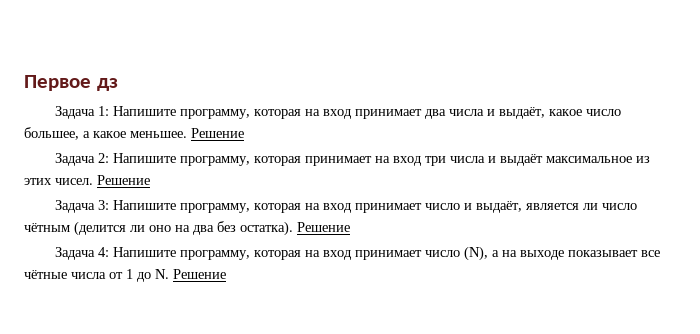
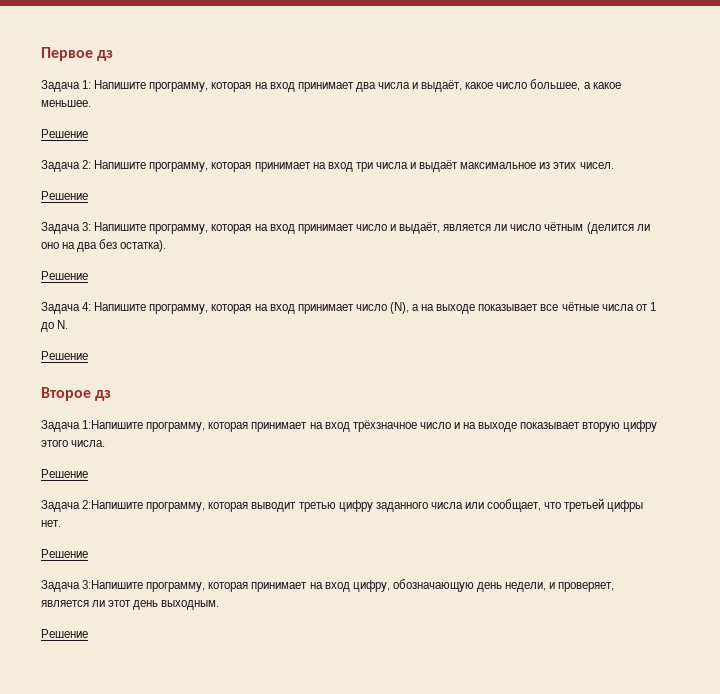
- Задача 1: Напишите программу, которая на вход принимает два числа и выдаёт, какое число большее, а какое меньшее. Решение
+ Задача 1: Напишите программу, которая на вход принимает два числа и выдаёт, какое число большее, а какое меньшее.
+ Решение
- Задача 2: Напишите программу, которая принимает на вход три числа и выдаёт максимальное из этих чисел. Решение
+ Задача 2: Напишите программу, которая принимает на вход три числа и выдаёт максимальное из этих чисел.
+ Решение
- Задача 3: Напишите программу, которая на вход принимает число и выдаёт, является ли число чётным (делится ли оно на два без остатка). Решение
+ Задача 3: Напишите программу, которая на вход принимает число и выдаёт, является ли число чётным (делится ли оно на два без остатка).
+ Решение
- Задача 4: Напишите программу, которая на вход принимает число (N), а на выходе показывает все чётные числа от 1 до N. Решение
+ Задача 4: Напишите программу, которая на вход принимает число (N), а на выходе показывает все чётные числа от 1 до N.
+ Решение
+ Второе дз
+ Задача 1:Напишите программу, которая принимает на вход трёхзначное число и на выходе показывает вторую цифру этого числа.
+ Решение
+ Задача 2:Напишите программу, которая выводит третью цифру заданного числа или сообщает, что третьей цифры нет.
+ Решение
+ Задача 3:Напишите программу, которая принимает на вход цифру, обозначающую день недели, и проверяет, является ли этот день выходным.
+ Решение

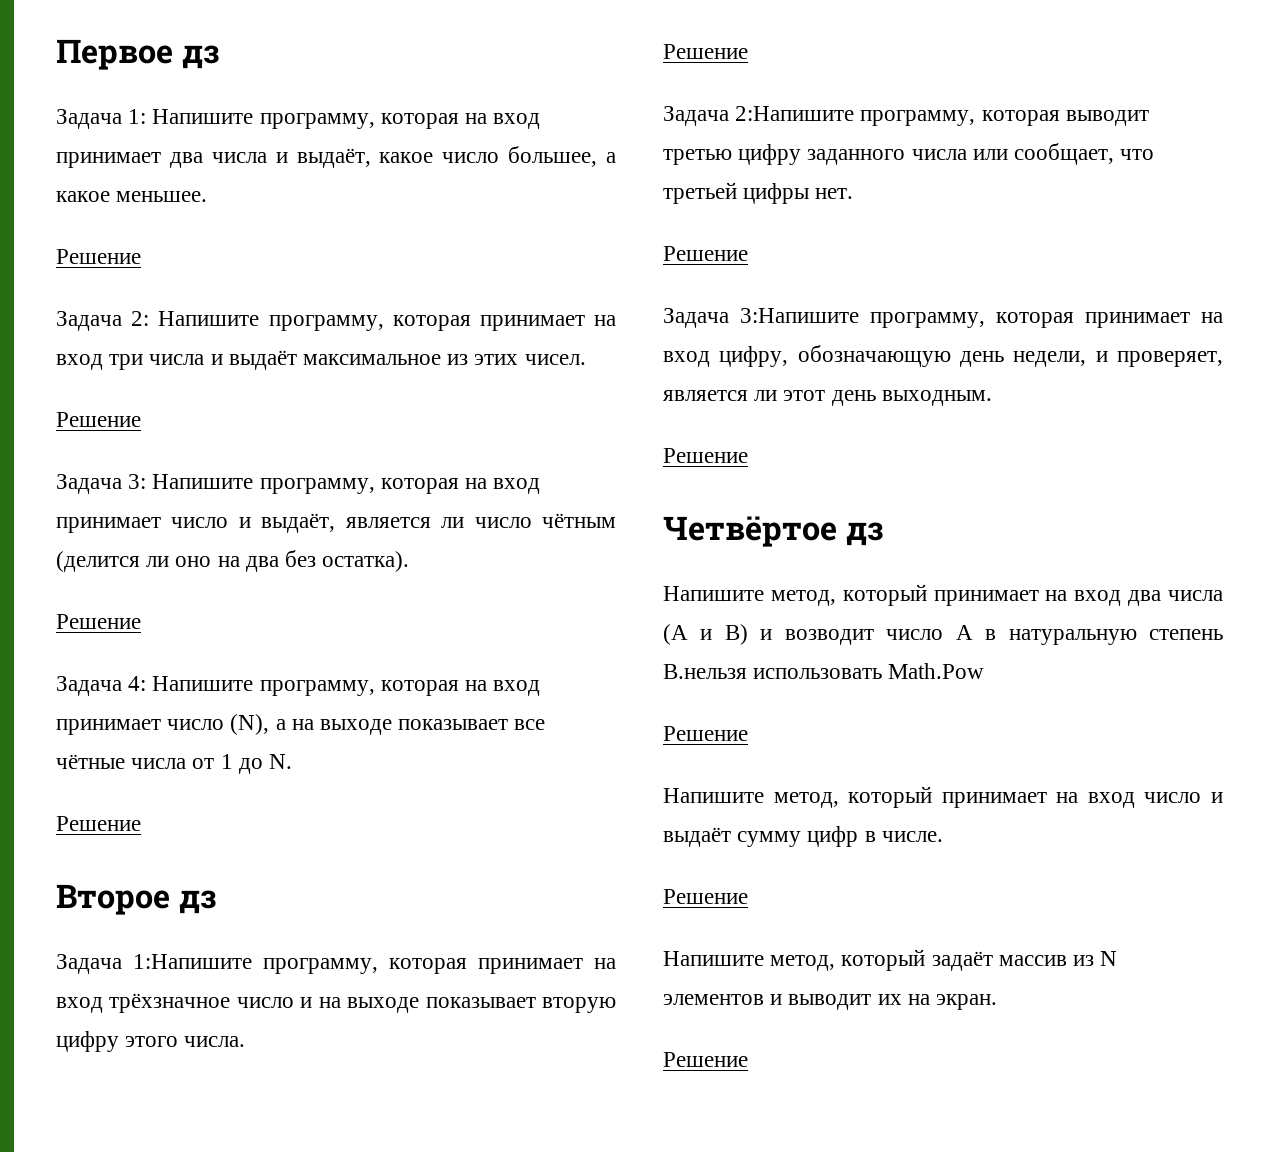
+ Четвёртое дз
+ Напишите метод, который принимает на вход два числа (A и B) и возводит число A в натуральную степень B.нельзя использовать Math.Pow
+ Решение
+ Напишите метод, который принимает на вход число и выдаёт сумму цифр в числе.
+ Решение
+ Напишите метод, который задаёт массив из N элементов и выводит их на экран.
+ Решение

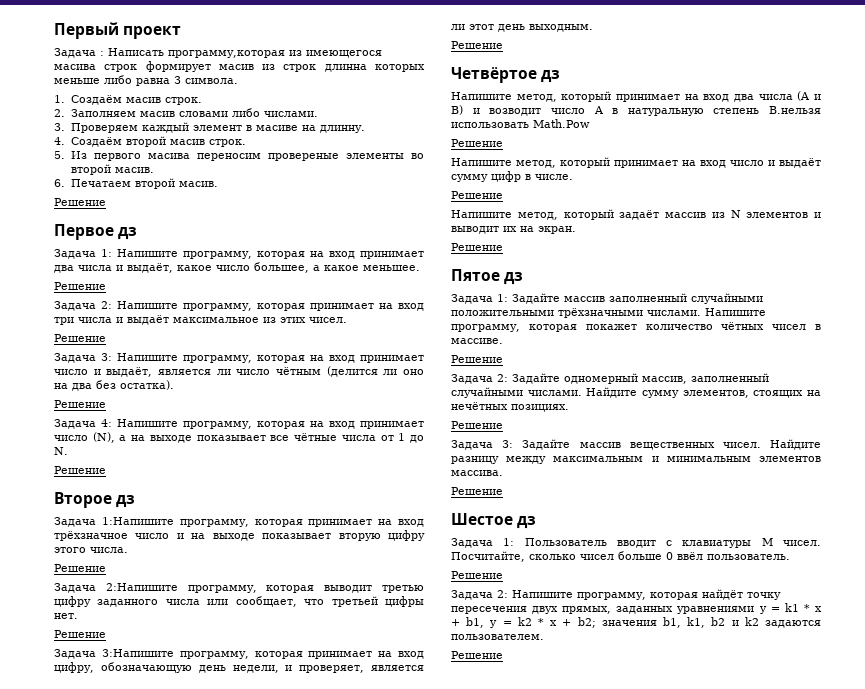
+ Первый проект
+ Задача : Написать программу,которая из имеющегося масива строк формирует масив из строк длинна которых меньше либо равна 3 символа.
+ 1. Создаём масив строк.
+ 2. Заполняем масив словами либо числами.
+ 3. Проверяем каждый элемент в масиве на длинну.
+ 4. Создаём второй масив строк.
+ 5. Из первого масива переносим провереные элементы во второй масив.
+ 6. Печатаем второй масив.
+ Решение
+ Пятое дз
+ Задача 1: Задайте массив заполненный случайными положительными трёхзначными числами. Напишите программу, которая покажет количество чётных чисел в массиве.
+ Решение
+ Задача 2: Задайте одномерный массив, заполненный случайными числами. Найдите сумму элементов, стоящих на нечётных позициях.
+ Решение
+ Задача 3: Задайте массив вещественных чисел. Найдите разницу между максимальным и минимальным элементов массива.
+ Решение
+ Шестое дз
+ Задача 1: Пользователь вводит с клавиатуры M чисел. Посчитайте, сколько чисел больше 0 ввёл пользователь.
+ Решение
+ Задача 2: Напишите программу, которая найдёт точку пересечения двух прямых, заданных уравнениями y = k1 * x + b1, y = k2 * x + b2; значения b1, k1, b2 и k2 задаются пользователем.
+ Решение

